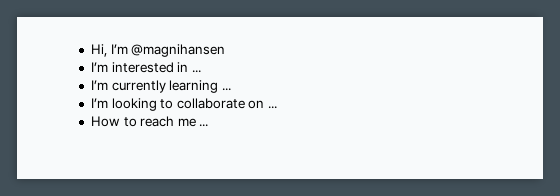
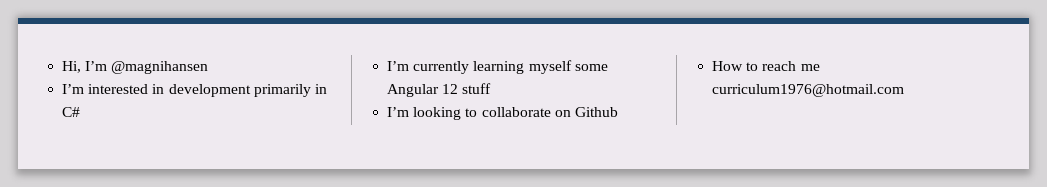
- I’m interested in ...
+ I’m interested in development primarily in C#
- I’m currently learning ...
+ I’m currently learning myself some Angular 12 stuff
- I’m looking to collaborate on ...
+ I’m looking to collaborate on Github
- How to reach me ...
+ How to reach me curriculum1976@hotmail.com

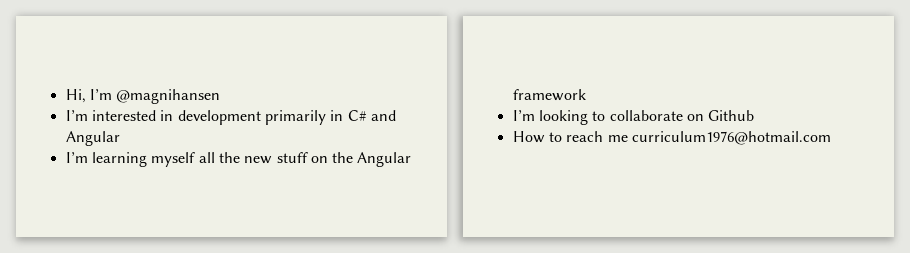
- I’m interested in development primarily in C#
- I’m currently learning myself some Angular 12 stuff
+ I’m interested in development primarily in C# and Angular
+ I’m learning myself all the new stuff on the Angular framework

